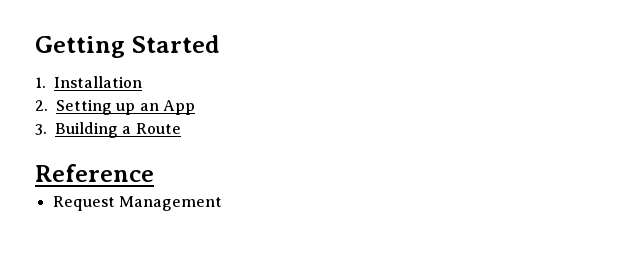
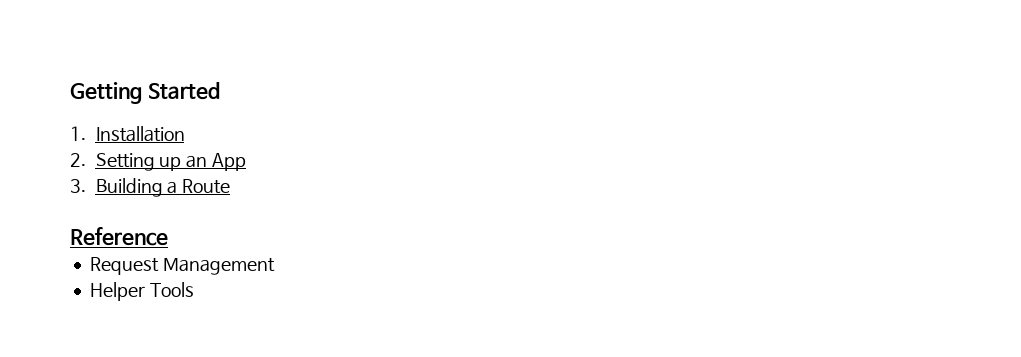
+ Helper Tools

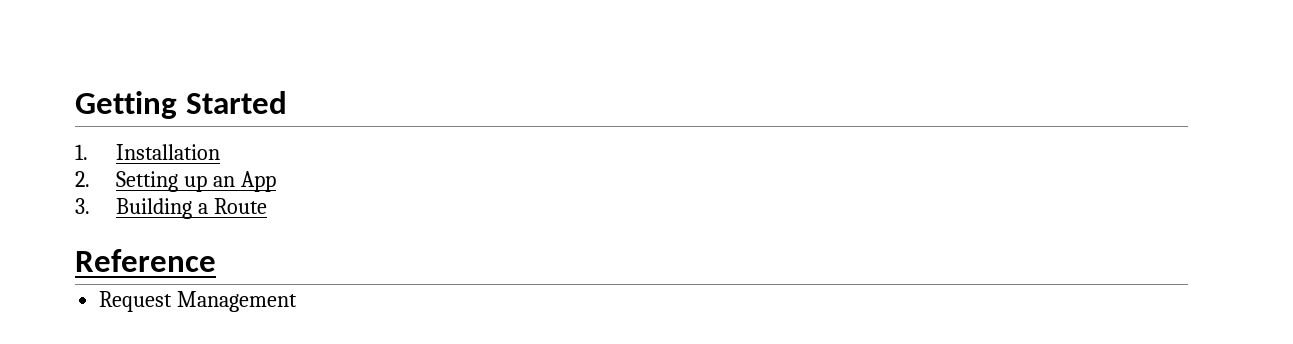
- Helper Tools

